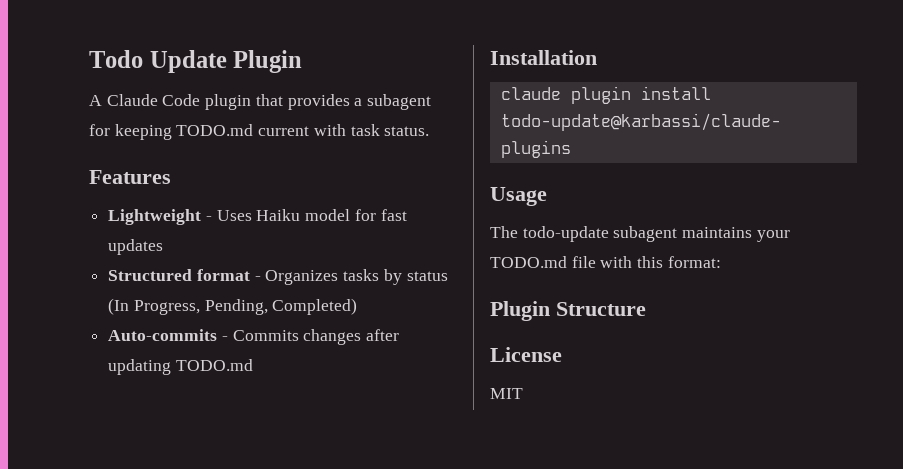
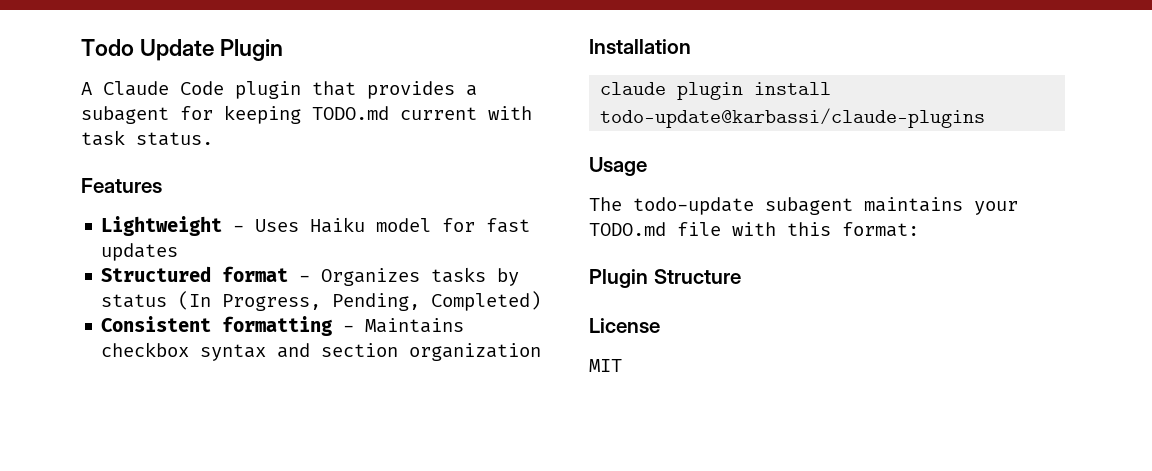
- Auto-commits - Commits changes after updating TODO.md
+ Consistent formatting - Maintains checkbox syntax and section organization

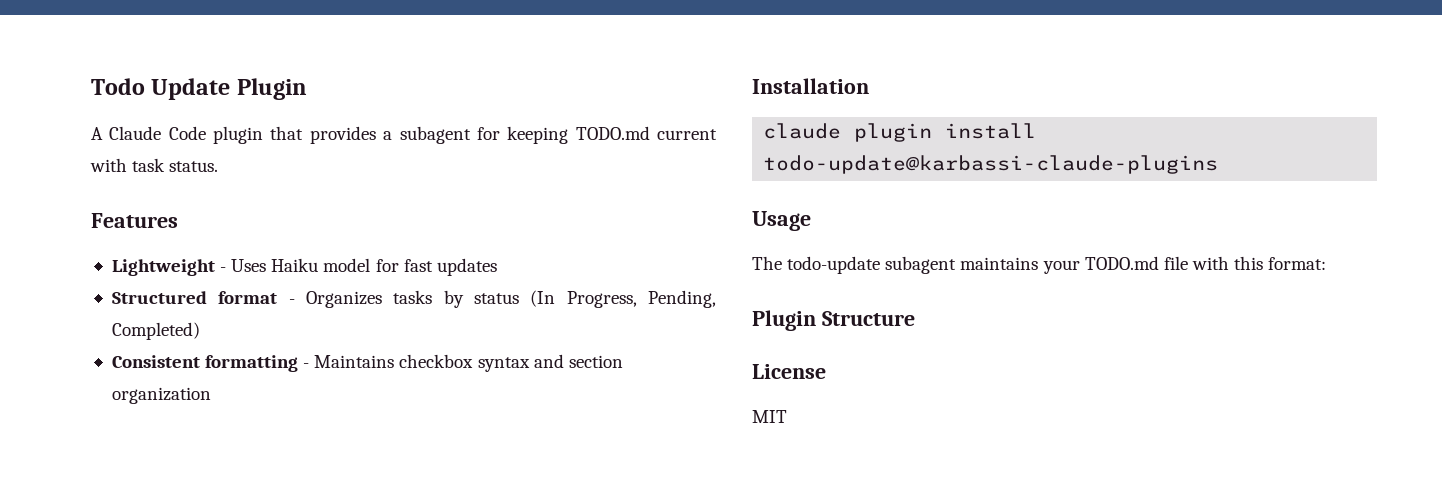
- claude plugin install todo-update@karbassi/claude-plugins
+ claude plugin install todo-update@karbassi-claude-plugins

